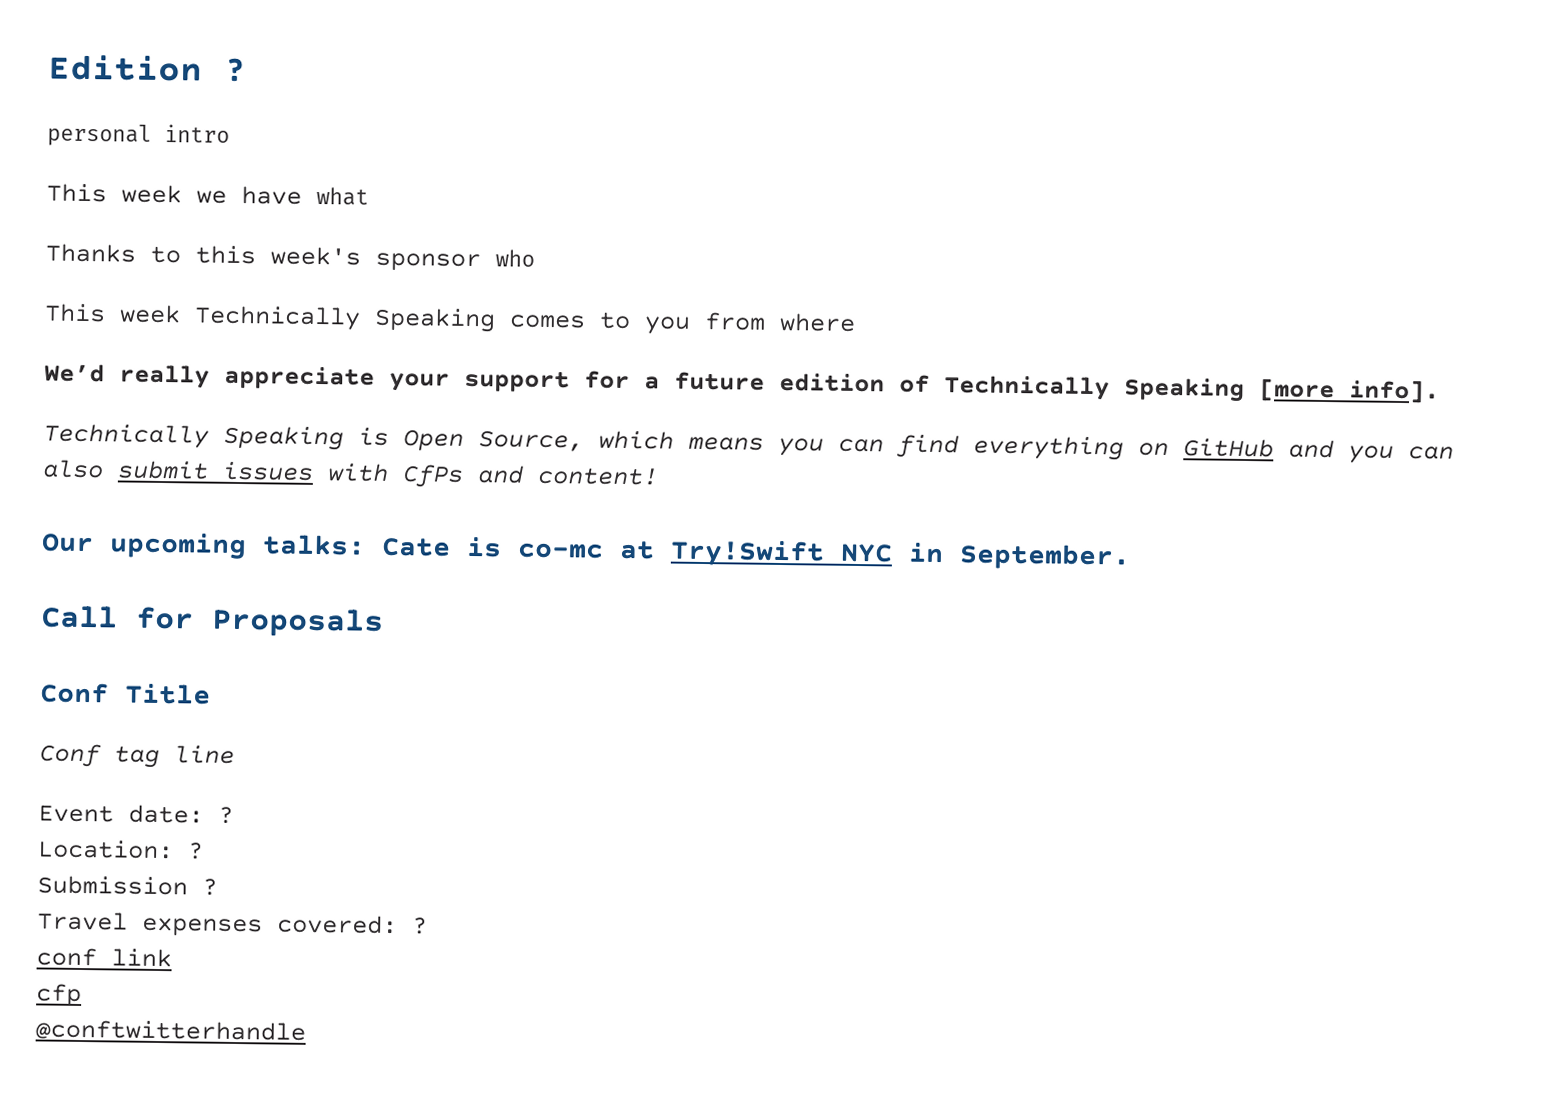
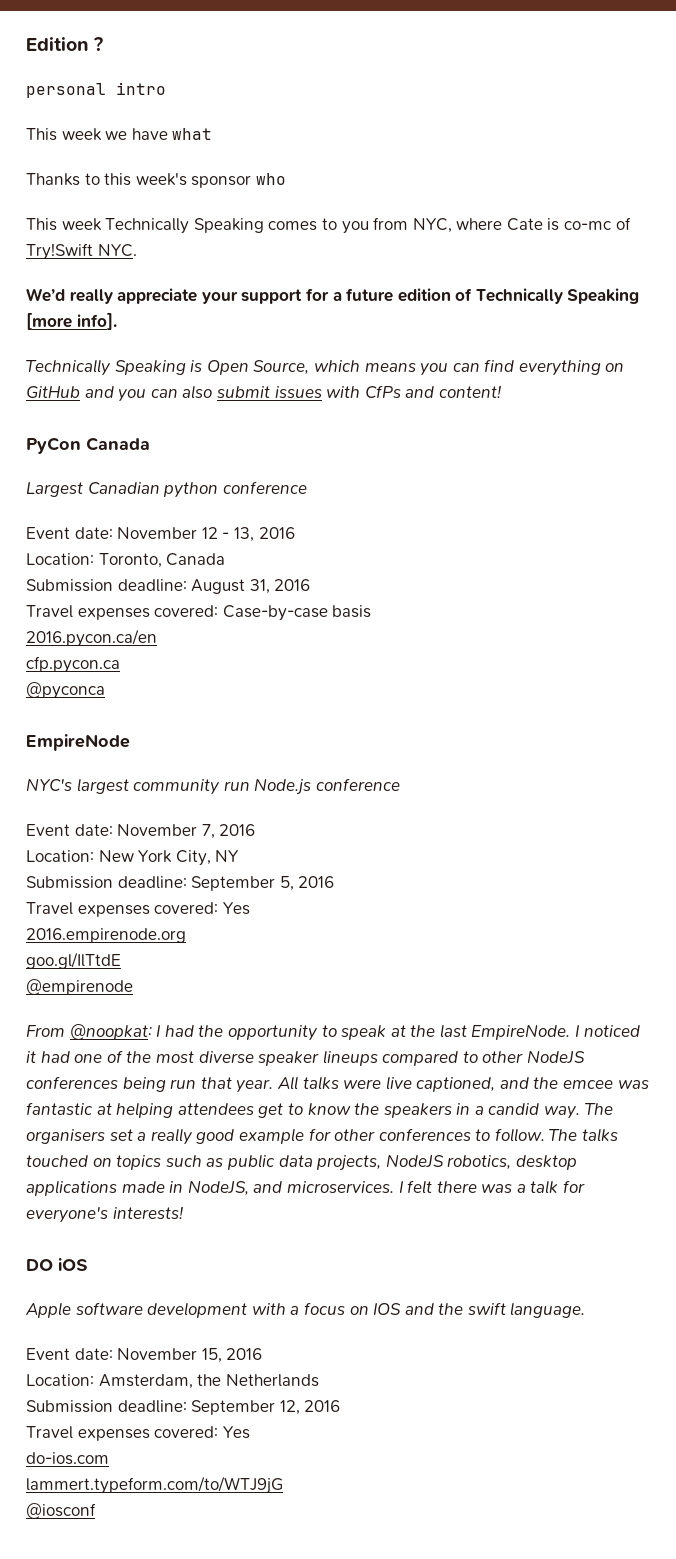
- This week Technically Speaking comes to you from where
+ This week Technically Speaking comes to you from NYC, where Cate is co-mc of Try!Swift NYC.
- Our upcoming talks: Cate is co-mc at Try!Swift NYC in September.
- Call for Proposals
- Conf Title
- Conf tag line
- Event date: ?
- Location: ?
- Submission ?
- Travel expenses covered: ?
- conf link
- cfp
- @conftwitterhandle
+ PyCon Canada
+ Largest Canadian python conference
+ Event date: November 12 - 13, 2016
+ Location: Toronto, Canada
+ Submission deadline: August 31, 2016
+ Travel expenses covered: Case-by-case basis
+ 2016.pycon.ca/en
+ cfp.pycon.ca
+ @pyconca
+ EmpireNode
+ NYC's largest community run Node.js conference
+ Event date: November 7, 2016
+ Location: New York City, NY
+ Submission deadline: September 5, 2016
+ Travel expenses covered: Yes
+ 2016.empirenode.org
+ goo.gl/IlTtdE
+ @empirenode
+ From @noopkat: I had the opportunity to speak at the last EmpireNode. I noticed it had one of the most diverse speaker lineups compared to other NodeJS conferences being run that year. All talks were live captioned, and the emcee was fantastic at helping attendees get to know the speakers in a candid way. The organisers set a really good example for other conferences to follow. The talks touched on topics such as public data projects, NodeJS robotics, desktop applications made in NodeJS, and microservices. I felt there was a talk for everyone's interests!
+ DO iOS
+ Apple software development with a focus on IOS and the swift language.
+ Event date: November 15, 2016
+ Location: Amsterdam, the Netherlands
+ Submission deadline: September 12, 2016
+ Travel expenses covered: Yes
+ do-ios.com
+ lammert.typeform.com/to/WTJ9jG
+ @iosconf

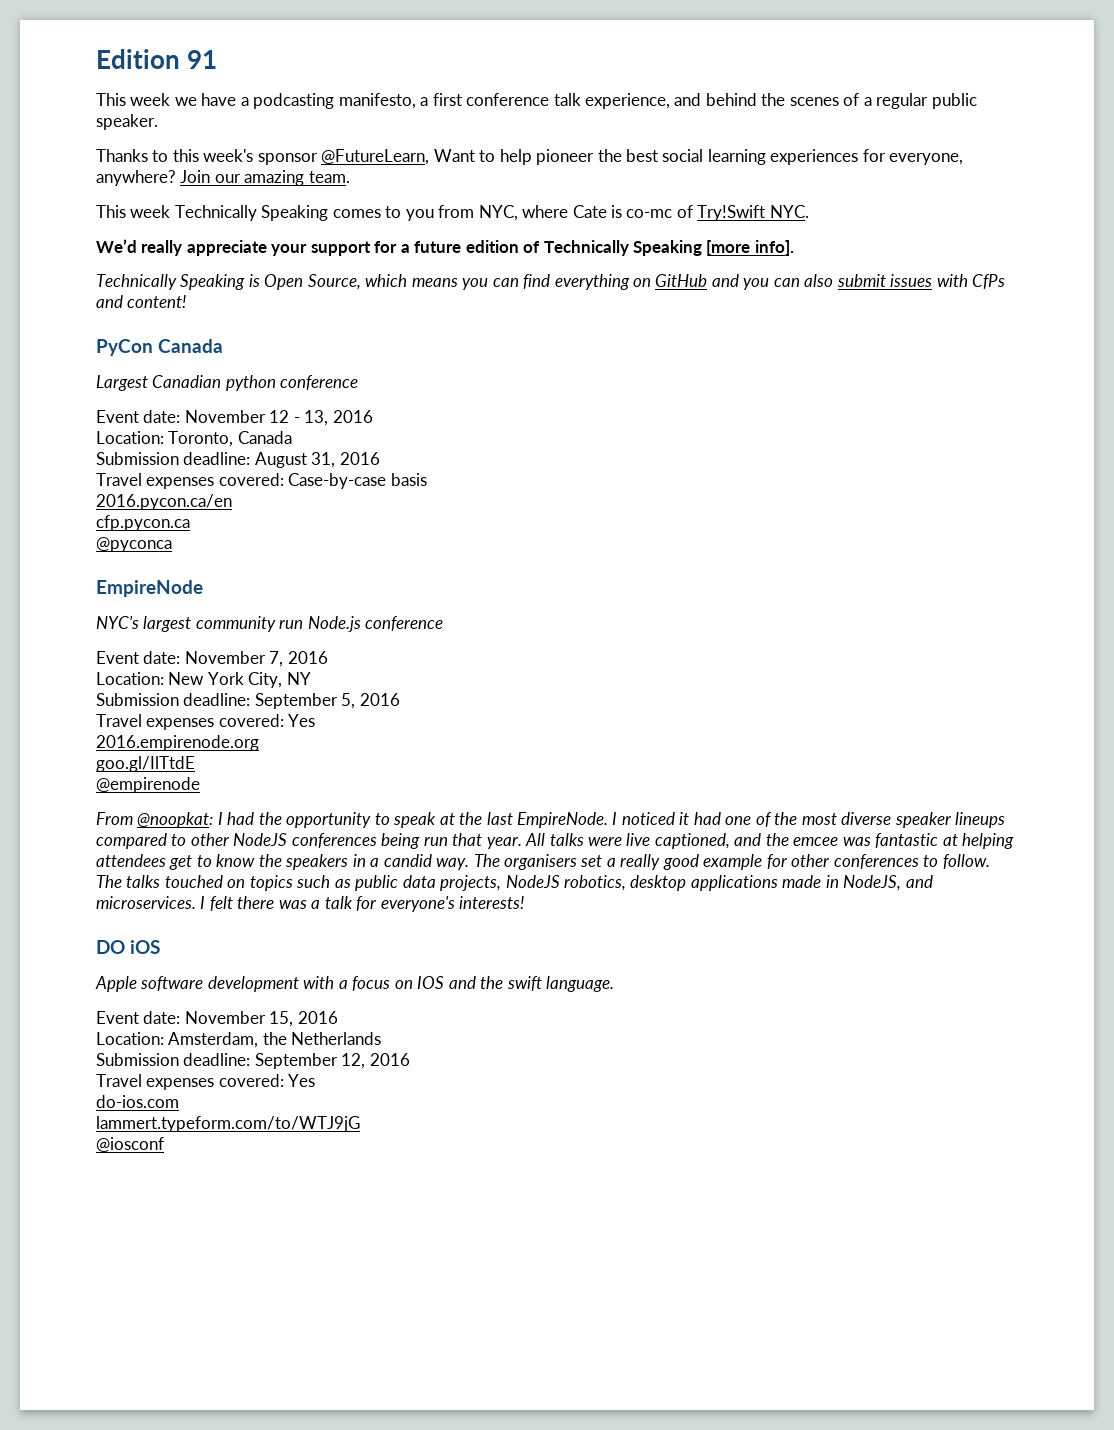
- Edition ?
- personal intro
+ Edition 91
- This week we have what
+ This week we have a podcasting manifesto, a first conference talk experience, and behind the scenes of a regular public speaker.
- Thanks to this week's sponsor who
+ Thanks to this week's sponsor @FutureLearn, Want to help pioneer the best social learning experiences for everyone, anywhere? Join our amazing team.

